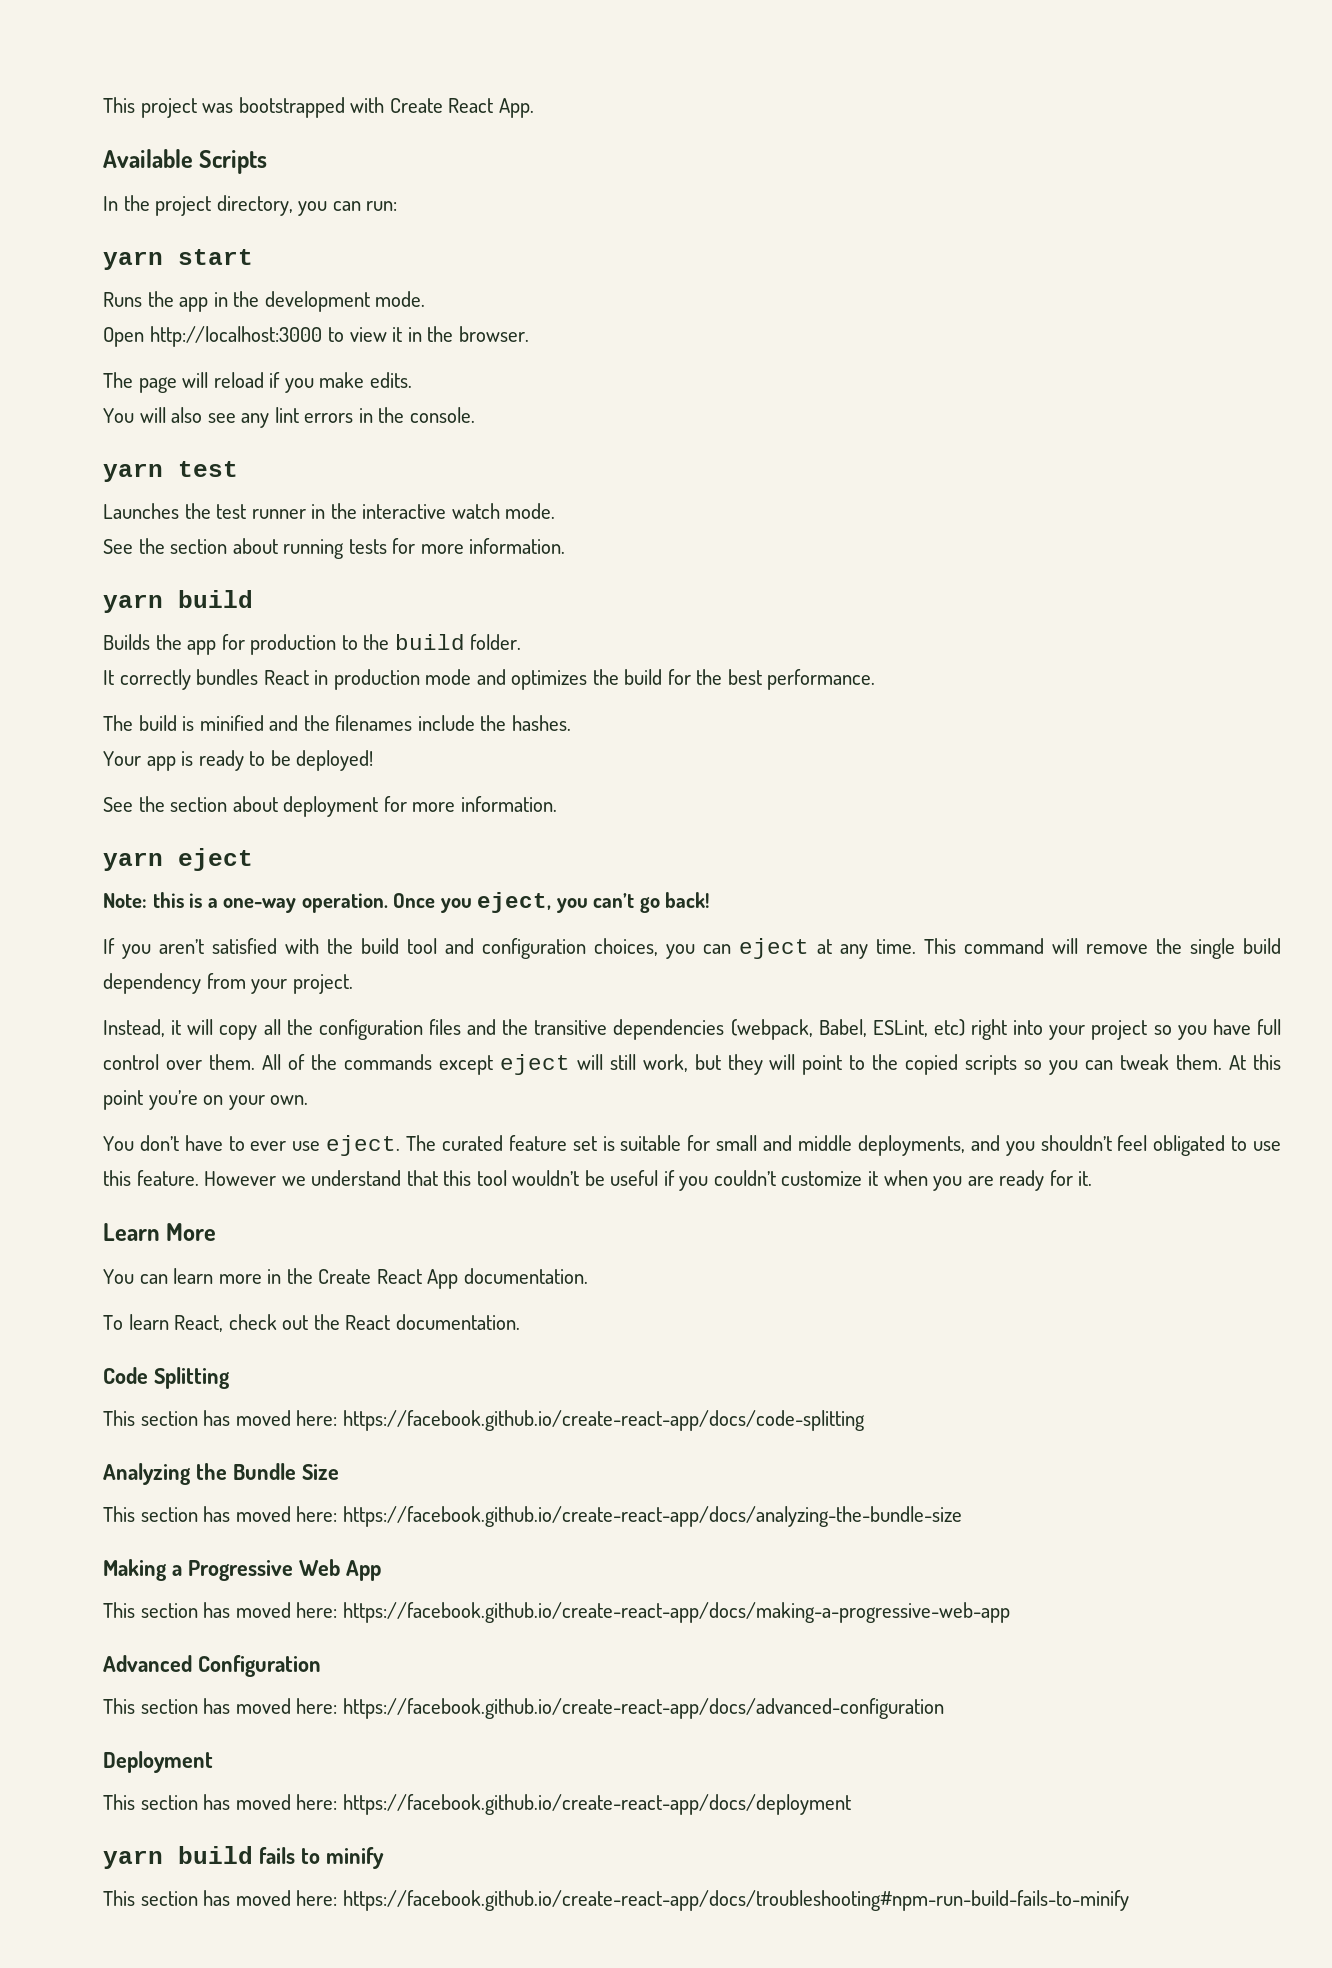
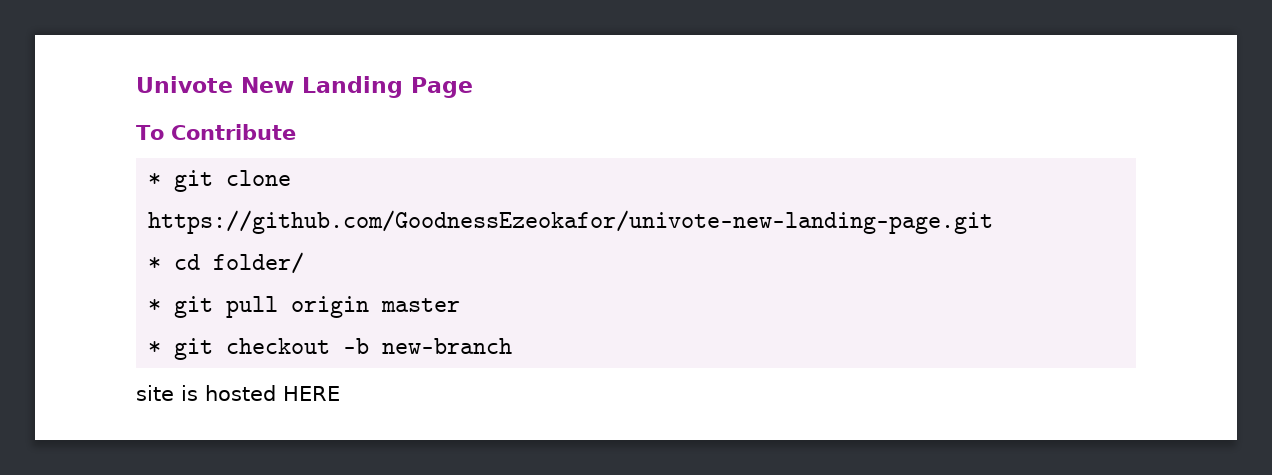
- This project was bootstrapped with Create React App.
- Available Scripts
- In the project directory, you can run:
- yarn start
- Runs the app in the development mode.
- Open http://localhost:3000 to view it in the browser.
- The page will reload if you make edits.
- You will also see any lint errors in the console.
- yarn test
- Launches the test runner in the interactive watch mode.
- See the section about running tests for more information.
- yarn build
- Builds the app for production to the build folder.
- It correctly bundles React in production mode and optimizes the build for the best performance.
- The build is minified and the filenames include the hashes.
- Your app is ready to be deployed!
- See the section about deployment for more information.
- yarn eject
- Note: this is a one-way operation. Once you eject, you can’t go back!
- If you aren’t satisfied with the build tool and configuration choices, you can eject at any time. This command will remove the single build dependency from your project.
- Instead, it will copy all the configuration files and the transitive dependencies (webpack, Babel, ESLint, etc) right into your project so you have full control over them. All of the commands except eject will still work, but they will point to the copied scripts so you can tweak them. At this point you’re on your own.
- You don’t have to ever use eject. The curated feature set is suitable for small and middle deployments, and you shouldn’t feel obligated to use this feature. However we understand that this tool wouldn’t be useful if you couldn’t customize it when you are ready for it.
- Learn More
- You can learn more in the Create React App documentation.
- To learn React, check out the React documentation.
- Code Splitting
- This section has moved here: https://facebook.github.io/create-react-app/docs/code-splitting
- Analyzing the Bundle Size
- This section has moved here: https://facebook.github.io/create-react-app/docs/analyzing-the-bundle-size
- Making a Progressive Web App
- This section has moved here: https://facebook.github.io/create-react-app/docs/making-a-progressive-web-app
- Advanced Configuration
- This section has moved here: https://facebook.github.io/create-react-app/docs/advanced-configuration
- Deployment
- This section has moved here: https://facebook.github.io/create-react-app/docs/deployment
- yarn build fails to minify
- This section has moved here: https://facebook.github.io/create-react-app/docs/troubleshooting#npm-run-build-fails-to-minify
+ Univote New Landing Page
+ To Contribute
+ * git clone https://github.com/GoodnessEzeokafor/univote-new-landing-page.git
+ * cd folder/
+ * git pull origin master
+ * git checkout -b new-branch
+ site is hosted HERE

